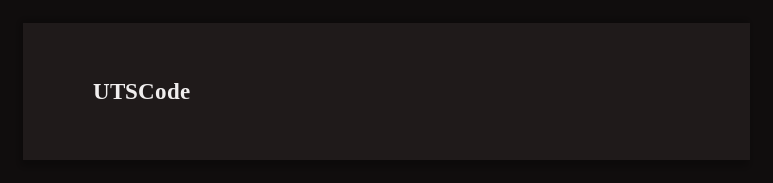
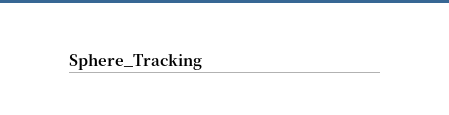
- UTSCode
+ Sphere_Tracking

